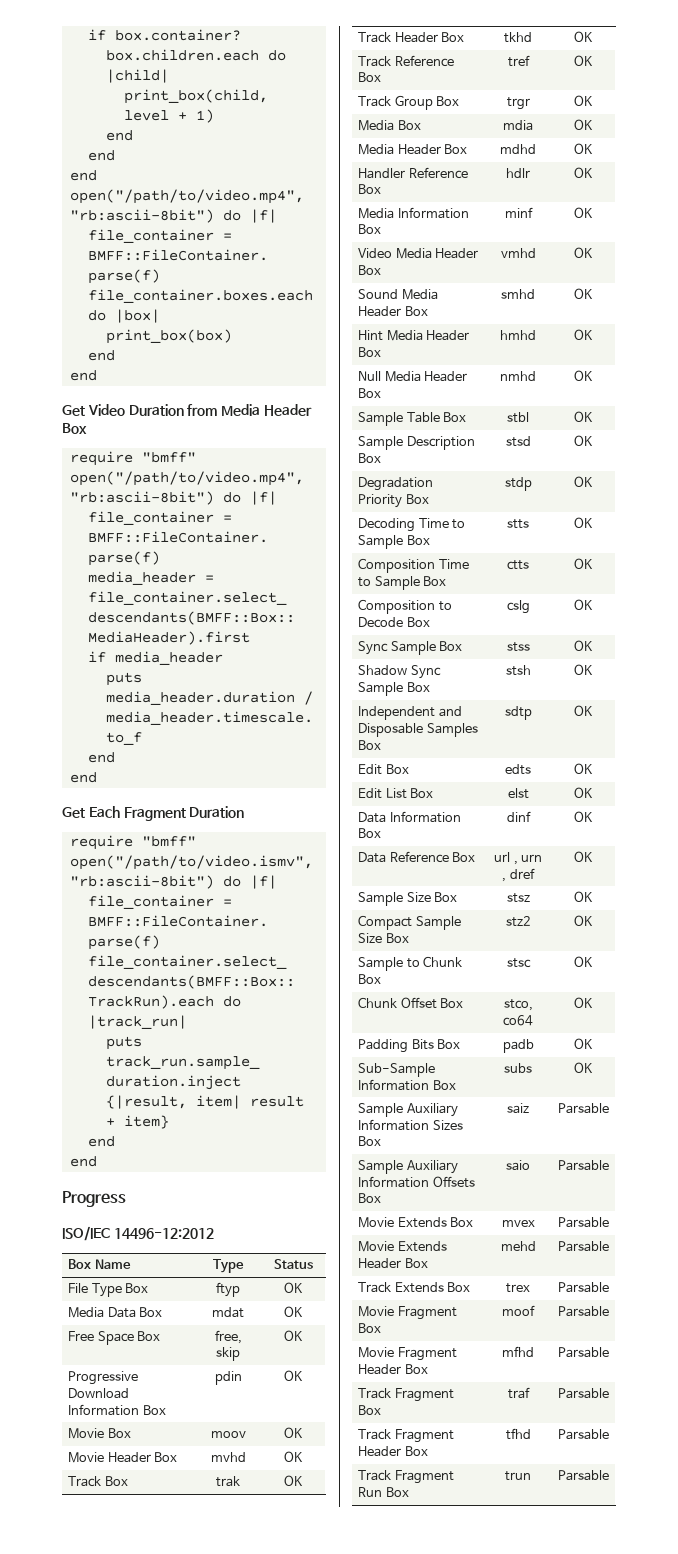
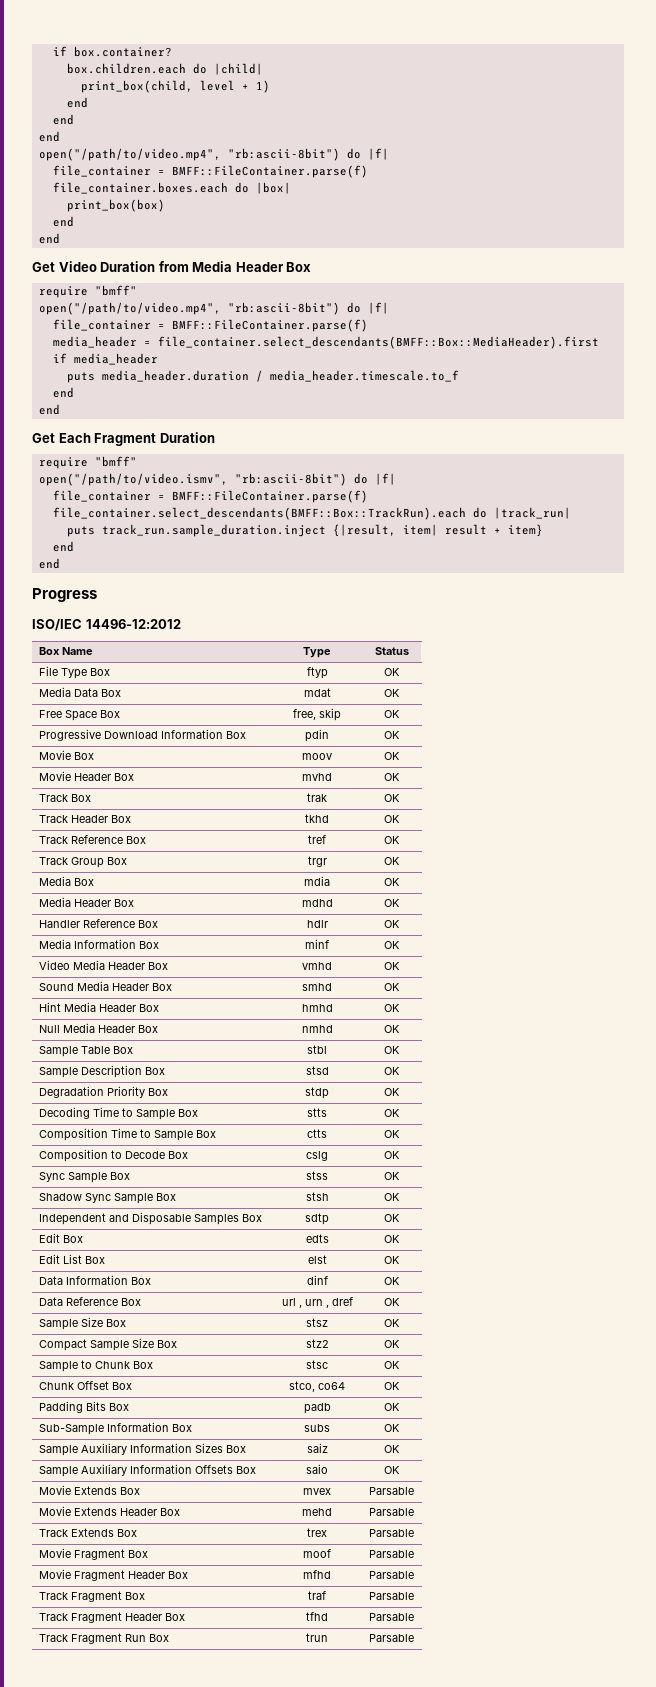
- Sample Auxiliary Information Sizes Box | saiz | Parsable
+ Sample Auxiliary Information Sizes Box | saiz | OK
- Sample Auxiliary Information Offsets Box | saio | Parsable
+ Sample Auxiliary Information Offsets Box | saio | OK

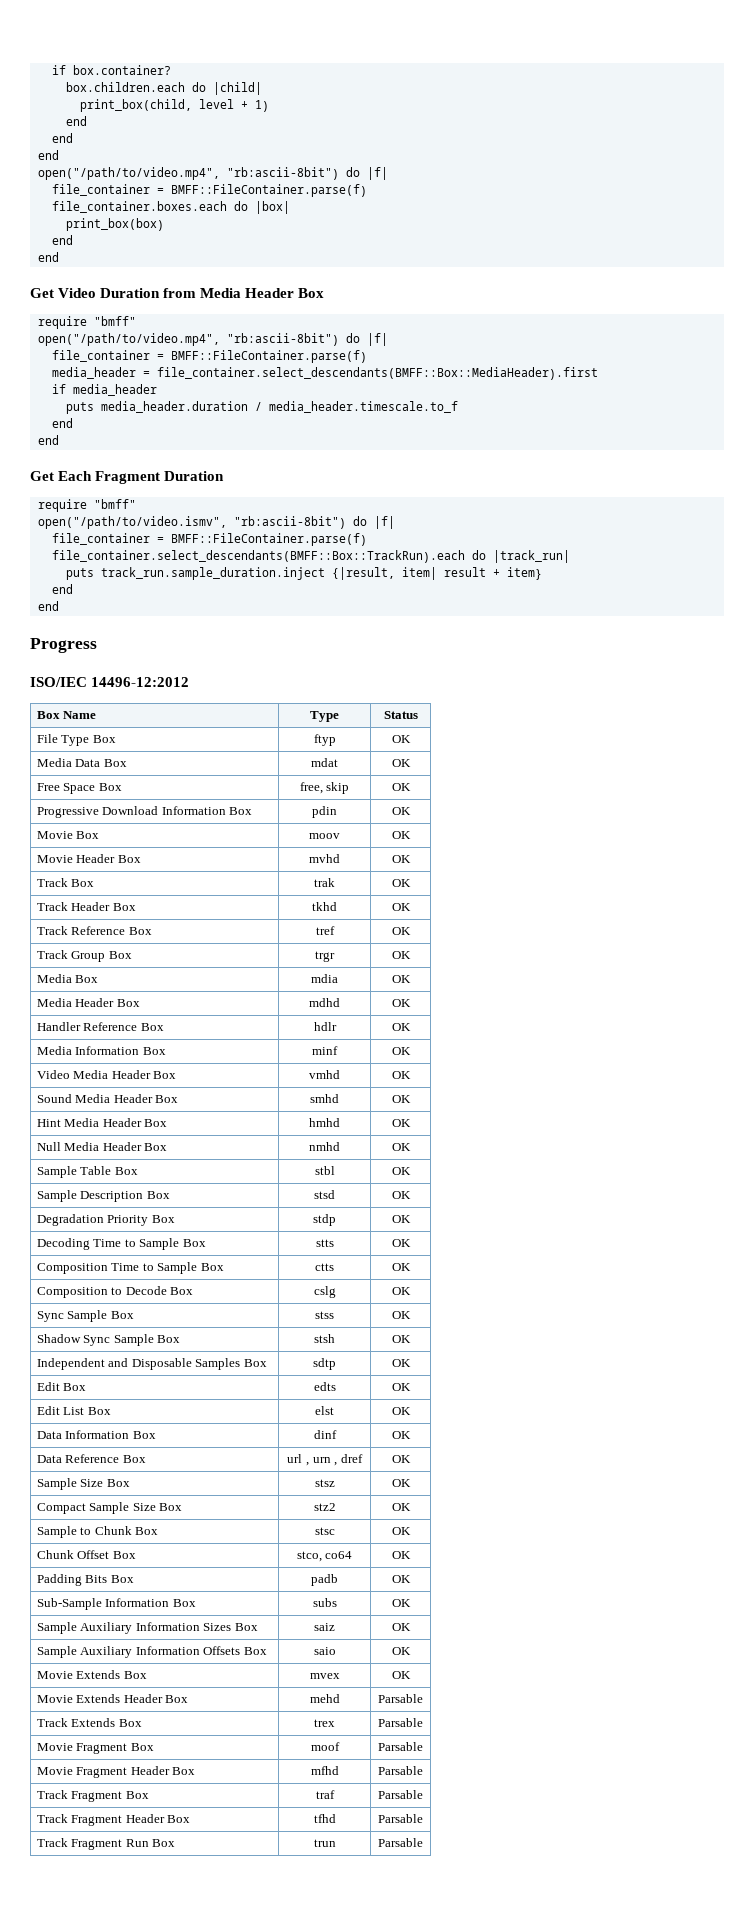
- Movie Extends Box | mvex | Parsable
+ Movie Extends Box | mvex | OK

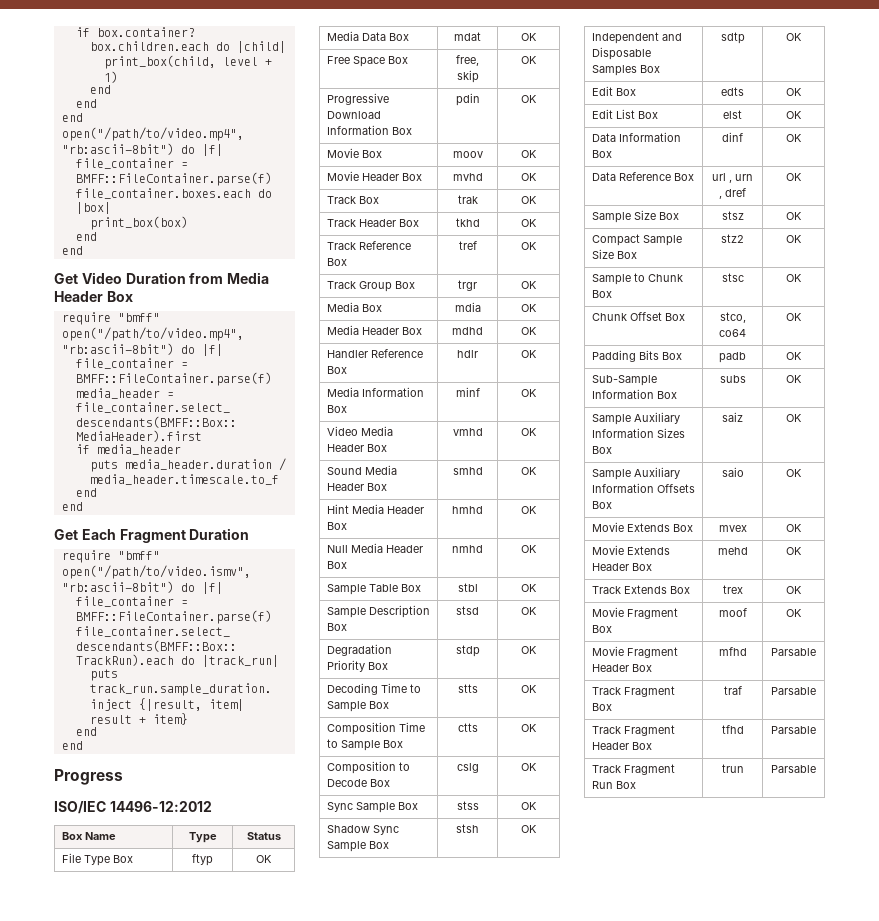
- Movie Extends Header Box | mehd | Parsable
+ Movie Extends Header Box | mehd | OK
- Track Extends Box | trex | Parsable
+ Track Extends Box | trex | OK
- Movie Fragment Box | moof | Parsable
+ Movie Fragment Box | moof | OK

